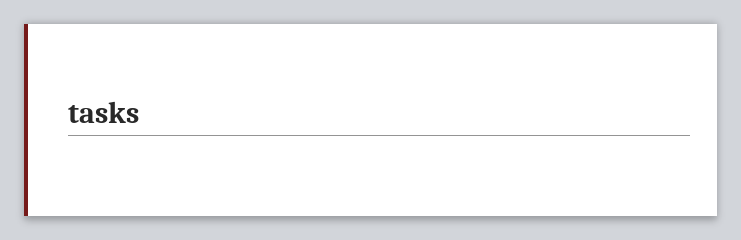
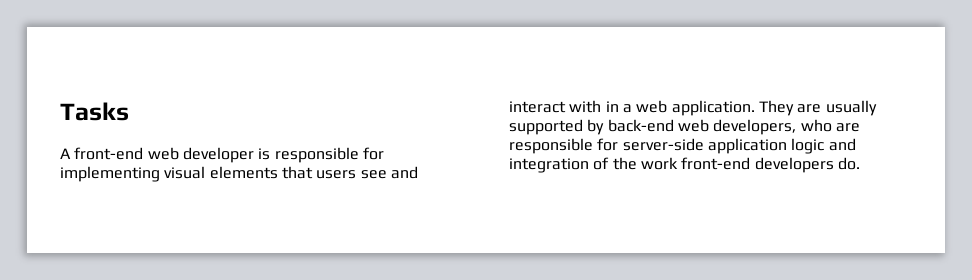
- tasks
+ Tasks
+ A front-end web developer is responsible for implementing visual elements that users see and interact with in a web application. They are usually supported by back-end web developers, who are responsible for server-side application logic and integration of the work front-end developers do.

